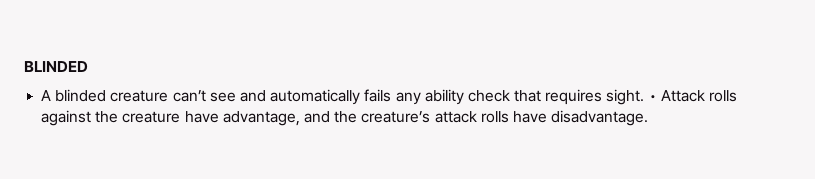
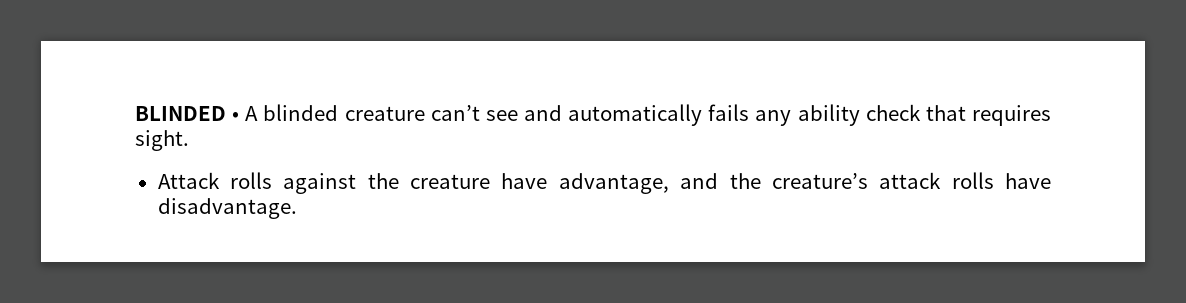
- BLINDED
- A blinded creature can’t see and automatically fails any ability check that requires sight. • Attack rolls against the creature have advantage, and the creature’s attack rolls have disadvantage.
+ BLINDED • A blinded creature can’t see and automatically fails any ability check that requires sight.
+ Attack rolls against the creature have advantage, and the creature’s attack rolls have disadvantage.

